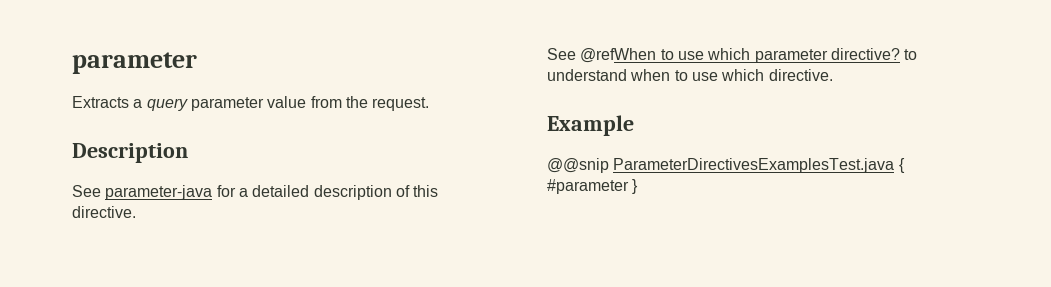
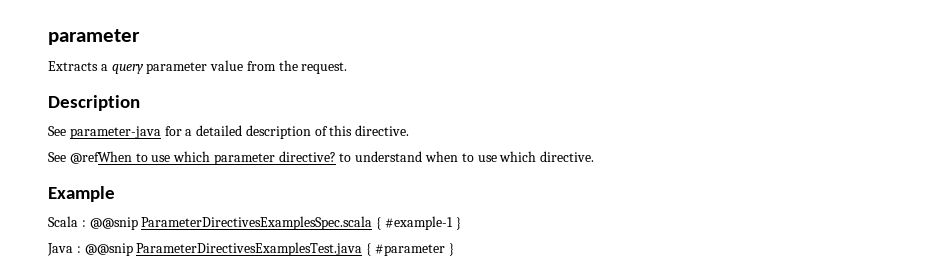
- @@snip ParameterDirectivesExamplesTest.java { #parameter }
+ Scala : @@snip ParameterDirectivesExamplesSpec.scala { #example-1 }
+ Java : @@snip ParameterDirectivesExamplesTest.java { #parameter }

